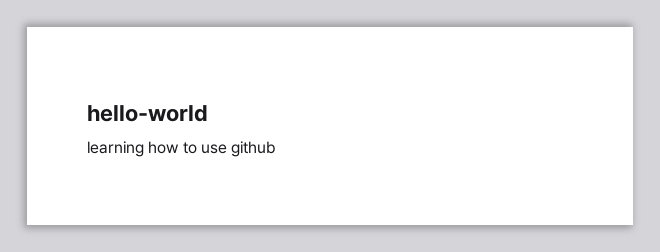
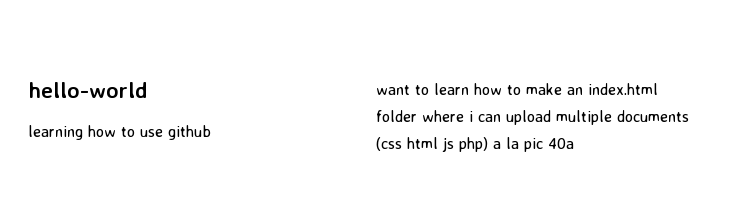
+ want to learn how to make an index.html folder where i can upload multiple documents (css html js php) a la pic 40a

